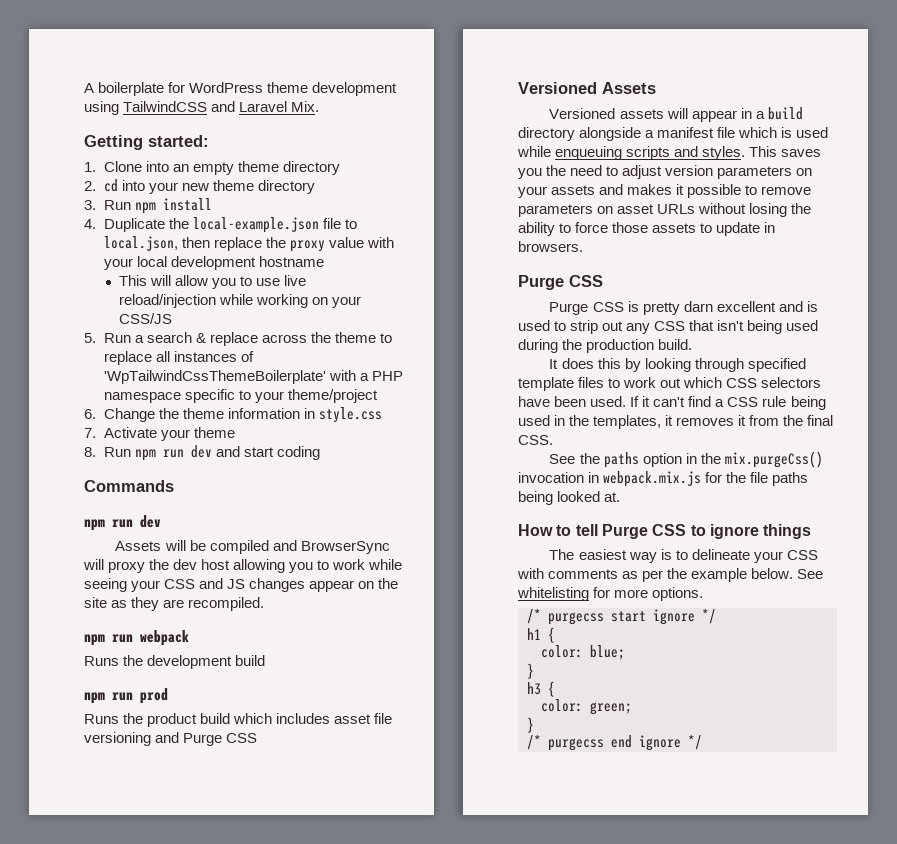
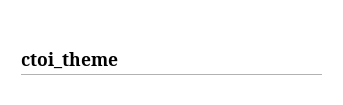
- A boilerplate for WordPress theme development using TailwindCSS and Laravel Mix.
- Getting started:
- 1. Clone into an empty theme directory
- 2. cd into your new theme directory
- 3. Run npm install
- 4. Duplicate the local-example.json file to local.json, then replace the proxy value with your local development hostname
- This will allow you to use live reload/injection while working on your CSS/JS
- 5. Run a search & replace across the theme to replace all instances of 'WpTailwindCssThemeBoilerplate' with a PHP namespace specific to your theme/project
- 6. Change the theme information in style.css
- 7. Activate your theme
- 8. Run npm run dev and start coding
- Commands
- npm run dev
- Assets will be compiled and BrowserSync will proxy the dev host allowing you to work while seeing your CSS and JS changes appear on the site as they are recompiled.
- npm run webpack
- Runs the development build
- npm run prod
- Runs the product build which includes asset file versioning and Purge CSS
- Versioned Assets
- Versioned assets will appear in a build directory alongside a manifest file which is used while enqueuing scripts and styles. This saves you the need to adjust version parameters on your assets and makes it possible to remove parameters on asset URLs without losing the ability to force those assets to update in browsers.
- Purge CSS
- Purge CSS is pretty darn excellent and is used to strip out any CSS that isn't being used during the production build.
- It does this by looking through specified template files to work out which CSS selectors have been used. If it can't find a CSS rule being used in the templates, it removes it from the final CSS.
- See the paths option in the mix.purgeCss() invocation in webpack.mix.js for the file paths being looked at.
- How to tell Purge CSS to ignore things
- The easiest way is to delineate your CSS with comments as per the example below. See whitelisting for more options.
- /* purgecss start ignore */
- h1 {
- color: blue;
- }
- h3 {
- color: green;
- }
- /* purgecss end ignore */
+ ctoi_theme

